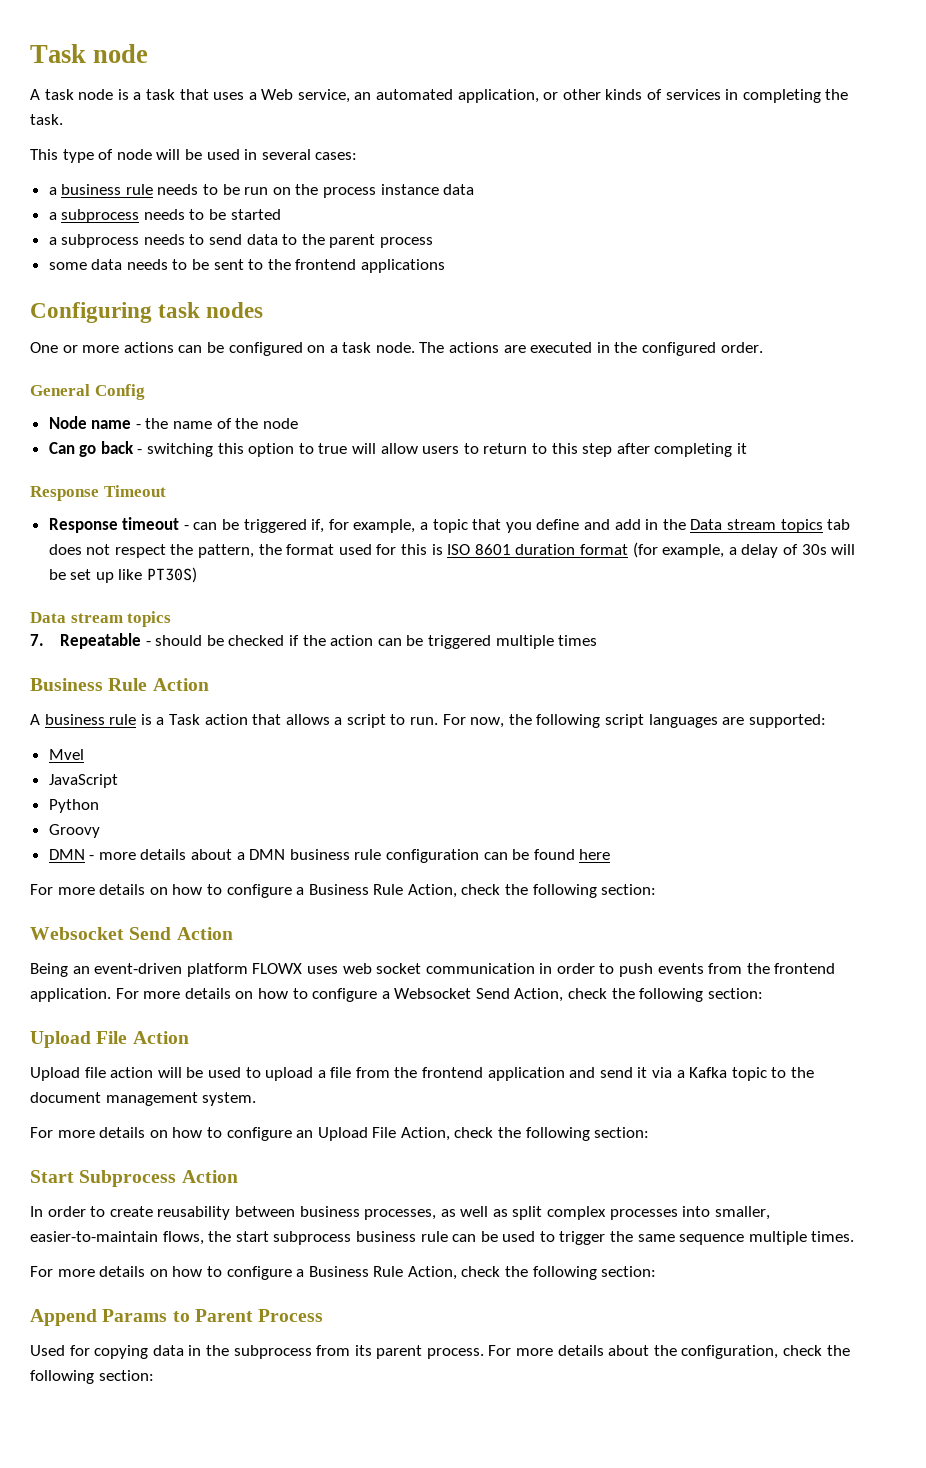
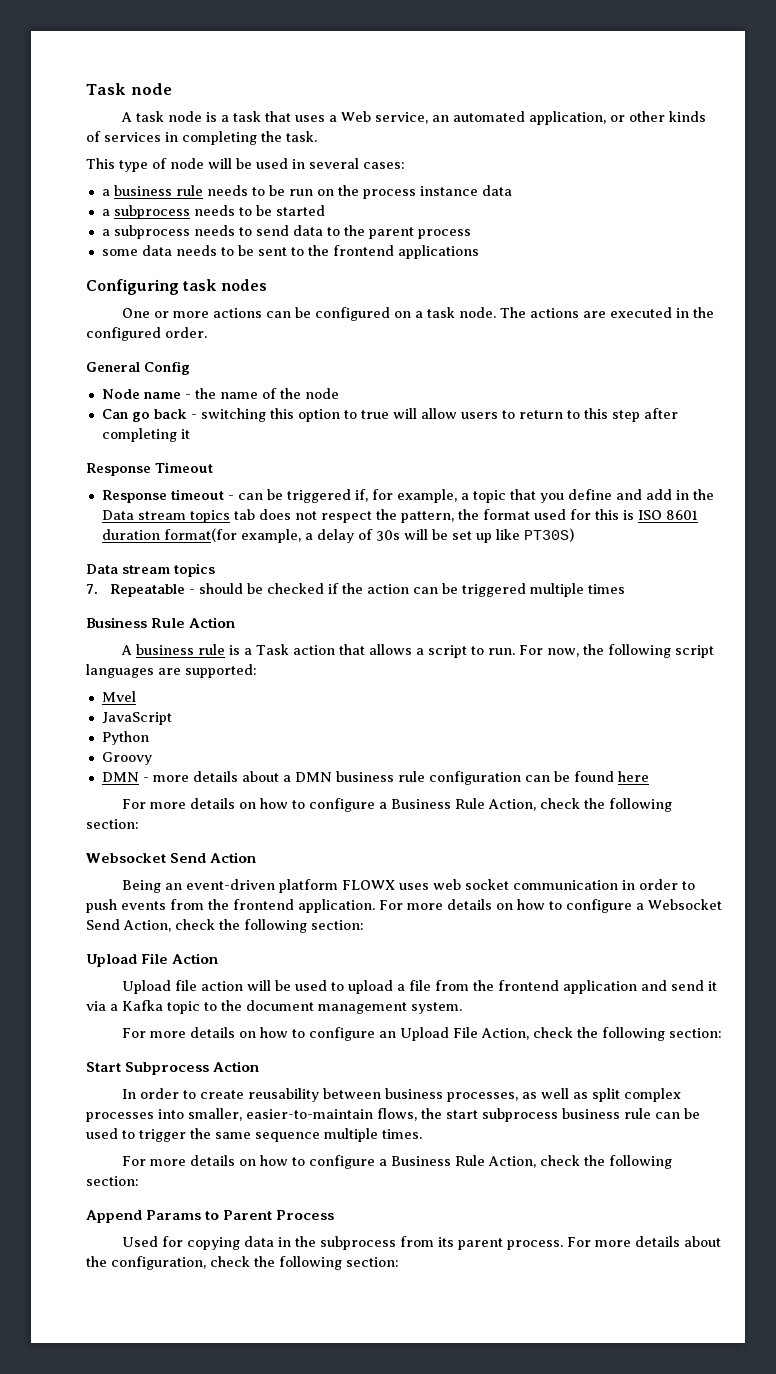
- Response timeout - can be triggered if, for example, a topic that you define and add in the Data stream topics tab does not respect the pattern, the format used for this is ISO 8601 duration format (for example, a delay of 30s will be set up like PT30S)
+ Response timeout - can be triggered if, for example, a topic that you define and add in the Data stream topics tab does not respect the pattern, the format used for this is ISO 8601 duration format(for example, a delay of 30s will be set up like PT30S)

